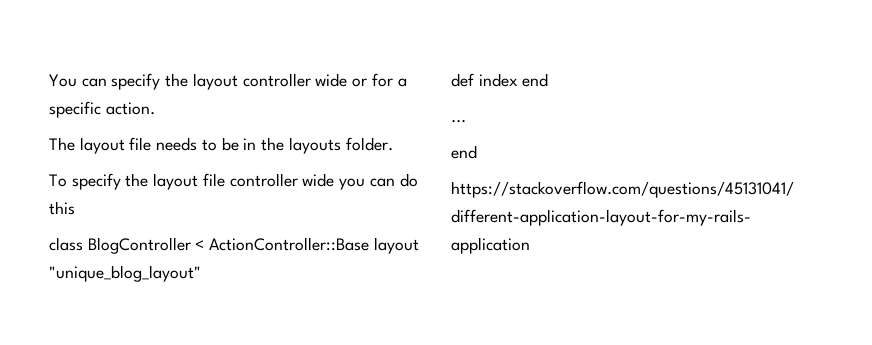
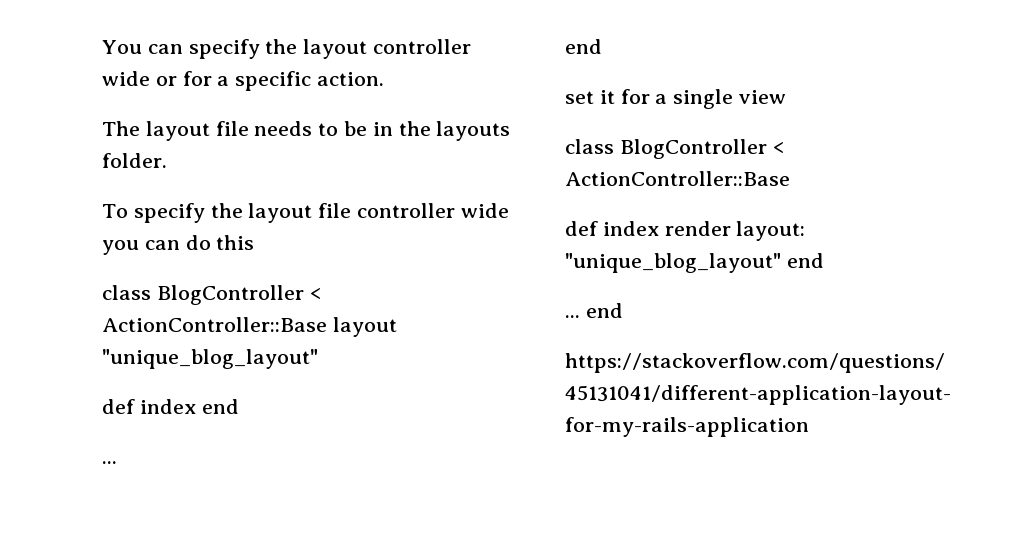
+ set it for a single view
+ class BlogController < ActionController::Base
+ def index render layout: "unique_blog_layout" end
+ ... end

